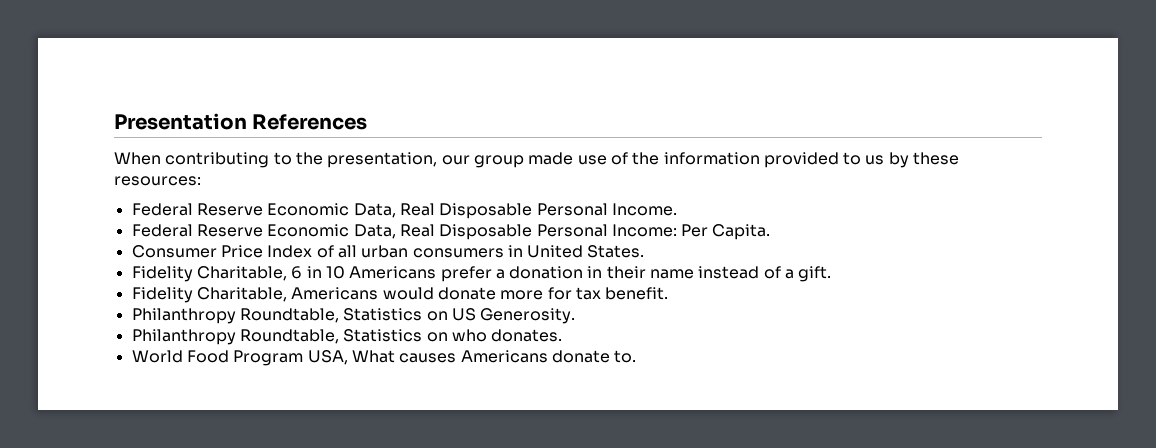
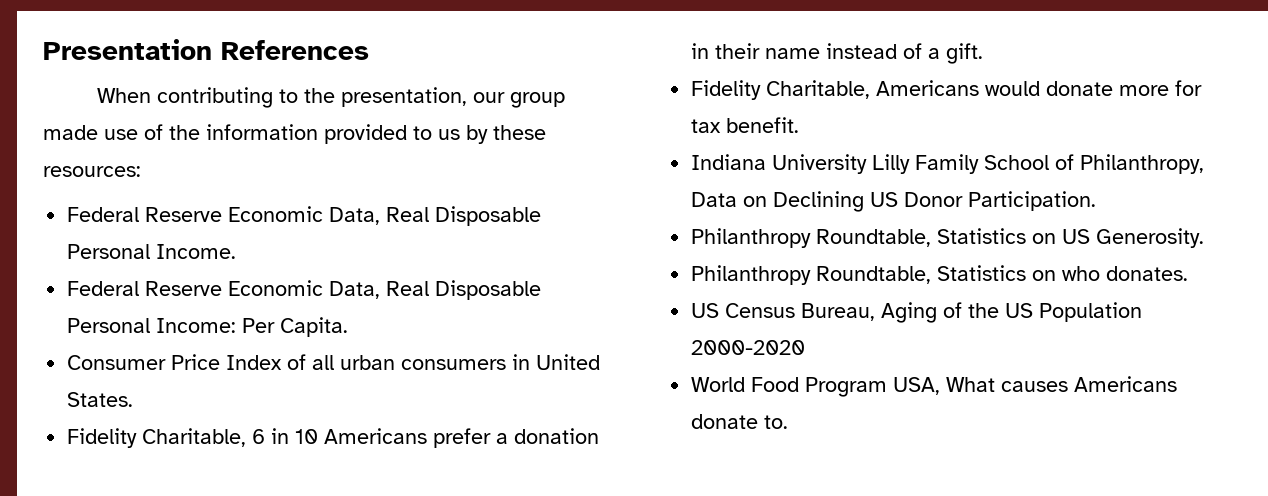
+ Indiana University Lilly Family School of Philanthropy, Data on Declining US Donor Participation.
+ US Census Bureau, Aging of the US Population 2000-2020

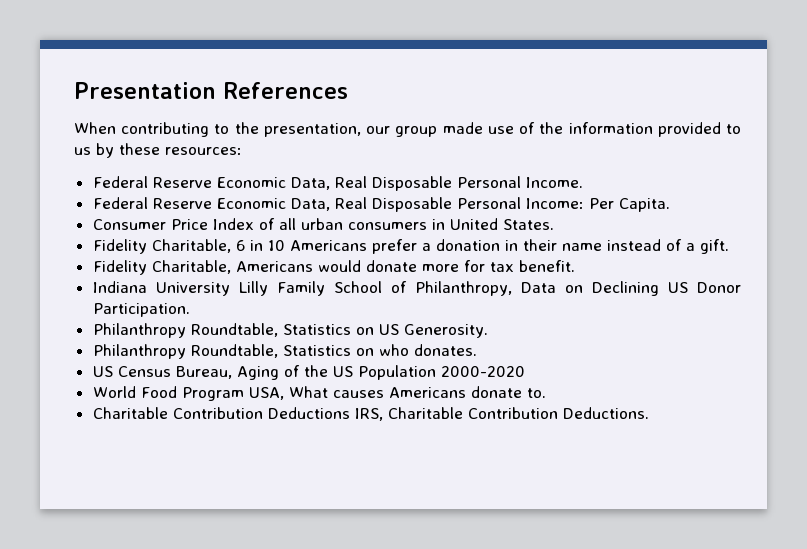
+ Charitable Contribution Deductions IRS, Charitable Contribution Deductions.

